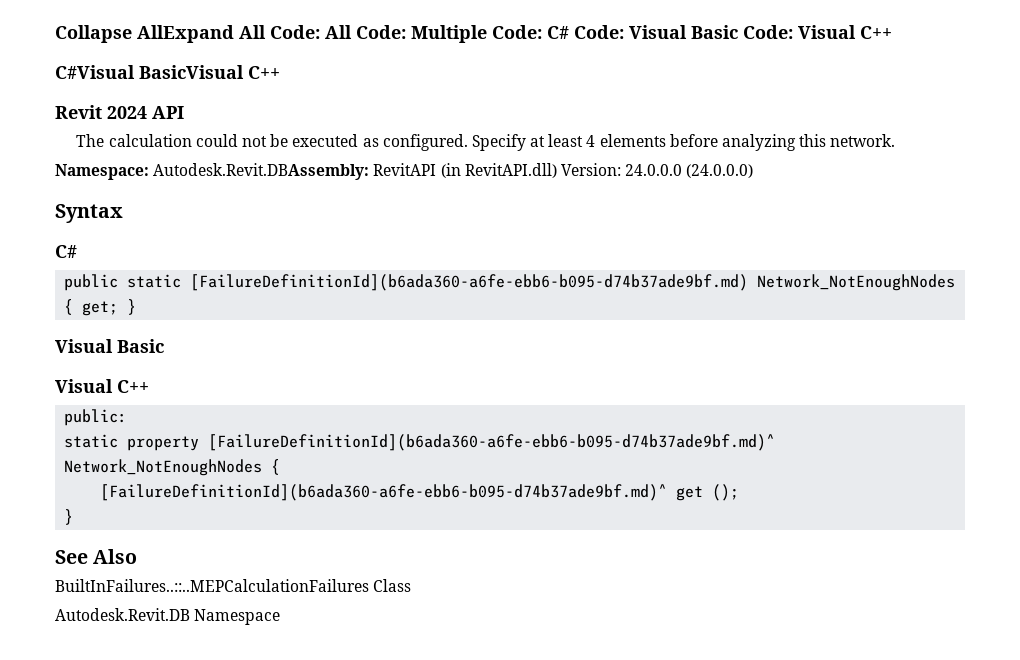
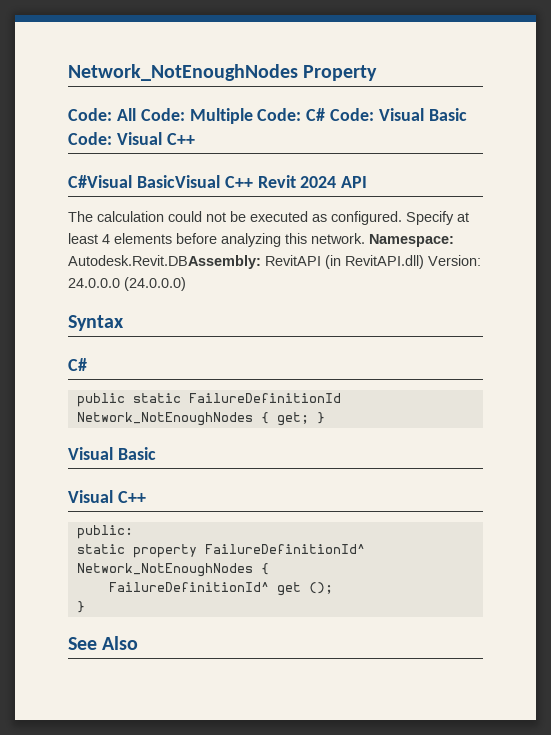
- Collapse AllExpand All Code: All Code: Multiple Code: C# Code: Visual Basic Code: Visual C++
+ Network_NotEnoughNodes Property
+ Code: All Code: Multiple Code: C# Code: Visual Basic Code: Visual C++
- C#Visual BasicVisual C++
- Revit 2024 API
+ C#Visual BasicVisual C++ Revit 2024 API
- Specify at least 4 elements before analyzing this network.
- Namespace: Autodesk.Revit.DBAssembly: RevitAPI (in RevitAPI.dll) Version: 24.0.0.0 (24.0.0.0)
+ Specify at least 4 elements before analyzing this network. Namespace: Autodesk.Revit.DBAssembly: RevitAPI (in RevitAPI.dll) Version: 24.0.0.0 (24.0.0.0)
- public static [FailureDefinitionId](b6ada360-a6fe-ebb6-b095-d74b37ade9bf.md) Network_NotEnoughNodes { get; }
+ public static FailureDefinitionId Network_NotEnoughNodes { get; }
- static property [FailureDefinitionId](b6ada360-a6fe-ebb6-b095-d74b37ade9bf.md)^ Network_NotEnoughNodes {
+ static property FailureDefinitionId^ Network_NotEnoughNodes {
- [FailureDefinitionId](b6ada360-a6fe-ebb6-b095-d74b37ade9bf.md)^ get ();
+ FailureDefinitionId^ get ();
- BuiltInFailures..::..MEPCalculationFailures Class
- Autodesk.Revit.DB Namespace

